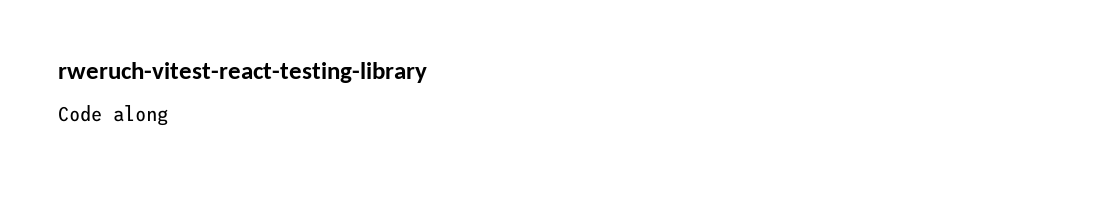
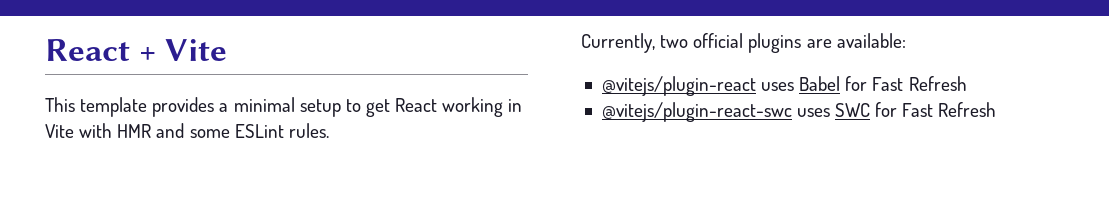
- rweruch-vitest-react-testing-library
- Code along
+ React + Vite
+ This template provides a minimal setup to get React working in Vite with HMR and some ESLint rules.
+ Currently, two official plugins are available:
+ @vitejs/plugin-react uses Babel for Fast Refresh
+ @vitejs/plugin-react-swc uses SWC for Fast Refresh

